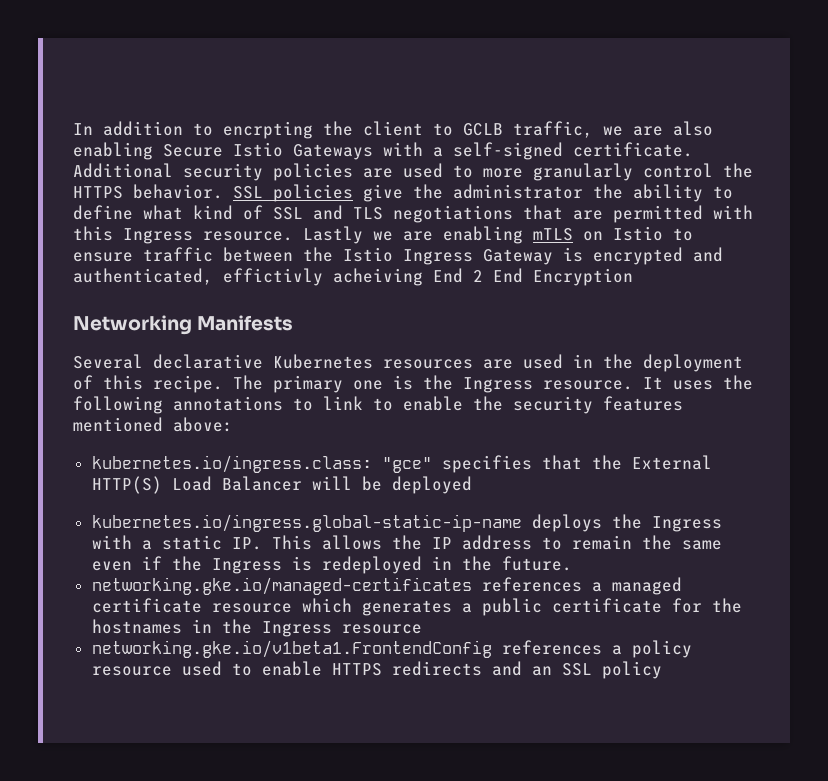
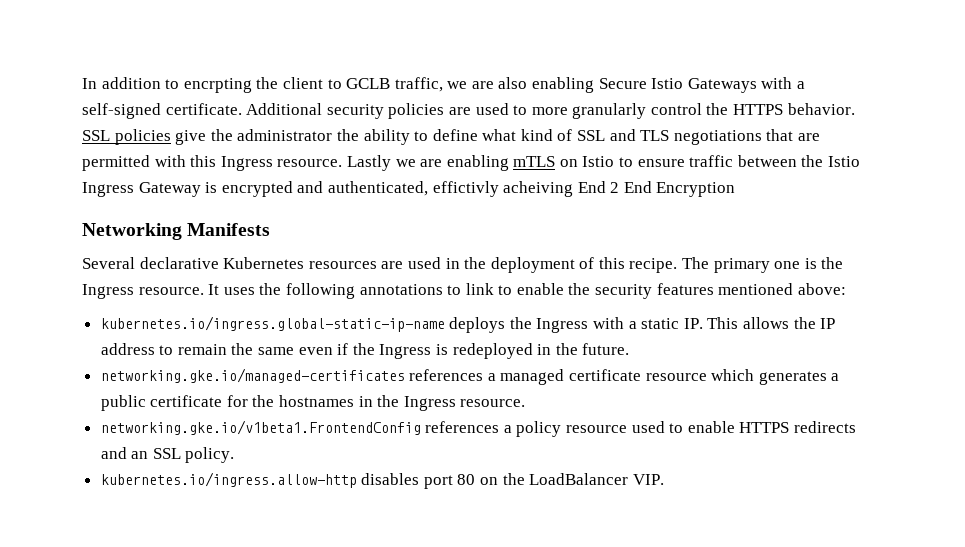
- kubernetes.io/ingress.class: "gce" specifies that the External HTTP(S) Load Balancer will be deployed
- networking.gke.io/managed-certificates references a managed certificate resource which generates a public certificate for the hostnames in the Ingress resource
+ networking.gke.io/managed-certificates references a managed certificate resource which generates a public certificate for the hostnames in the Ingress resource.
- networking.gke.io/v1beta1.FrontendConfig references a policy resource used to enable HTTPS redirects and an SSL policy
+ networking.gke.io/v1beta1.FrontendConfig references a policy resource used to enable HTTPS redirects and an SSL policy.
+ kubernetes.io/ingress.allow-http disables port 80 on the LoadBalancer VIP.

